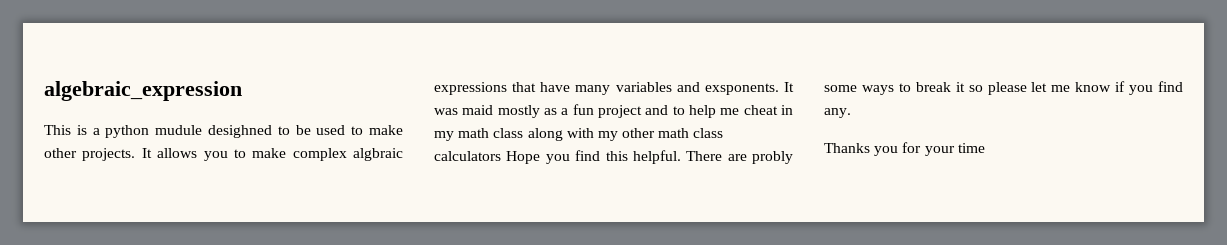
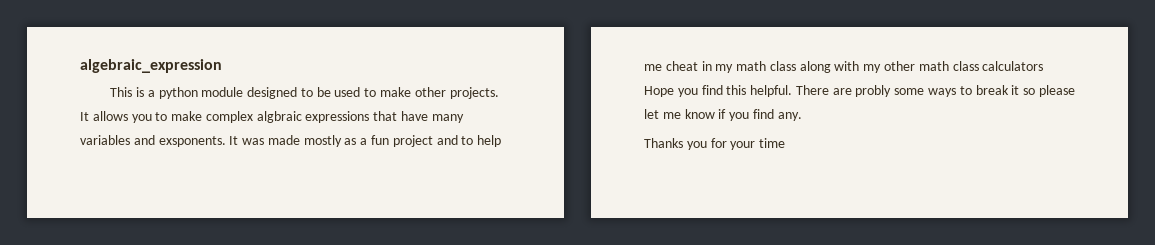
- This is a python mudule desighned to be used to make other projects.
+ This is a python module designed to be used to make other projects.
- It was maid mostly as a fun project and to help me cheat in my math class along with my other math class calculators Hope you find this helpful.
+ It was made mostly as a fun project and to help me cheat in my math class along with my other math class calculators Hope you find this helpful.

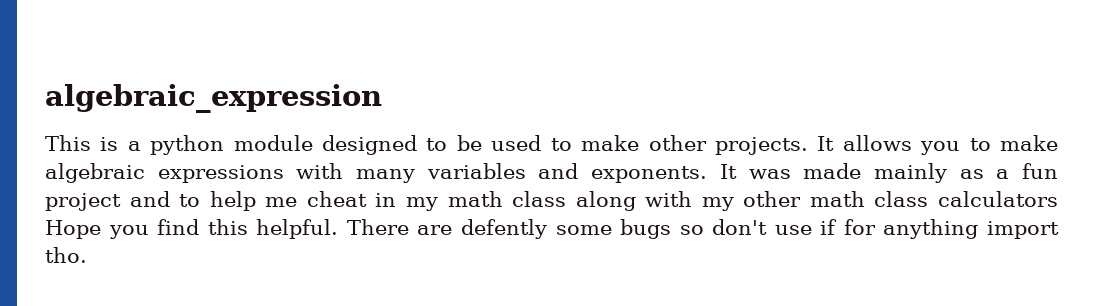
- It allows you to make complex algbraic expressions that have many variables and exsponents.
+ It allows you to make algebraic expressions with many variables and exponents.
- It was made mostly as a fun project and to help me cheat in my math class along with my other math class calculators Hope you find this helpful.
+ It was made mainly as a fun project and to help me cheat in my math class along with my other math class calculators Hope you find this helpful.
- There are probly some ways to break it so please let me know if you find any.
- Thanks you for your time
+ There are defently some bugs so don't use if for anything import tho.

